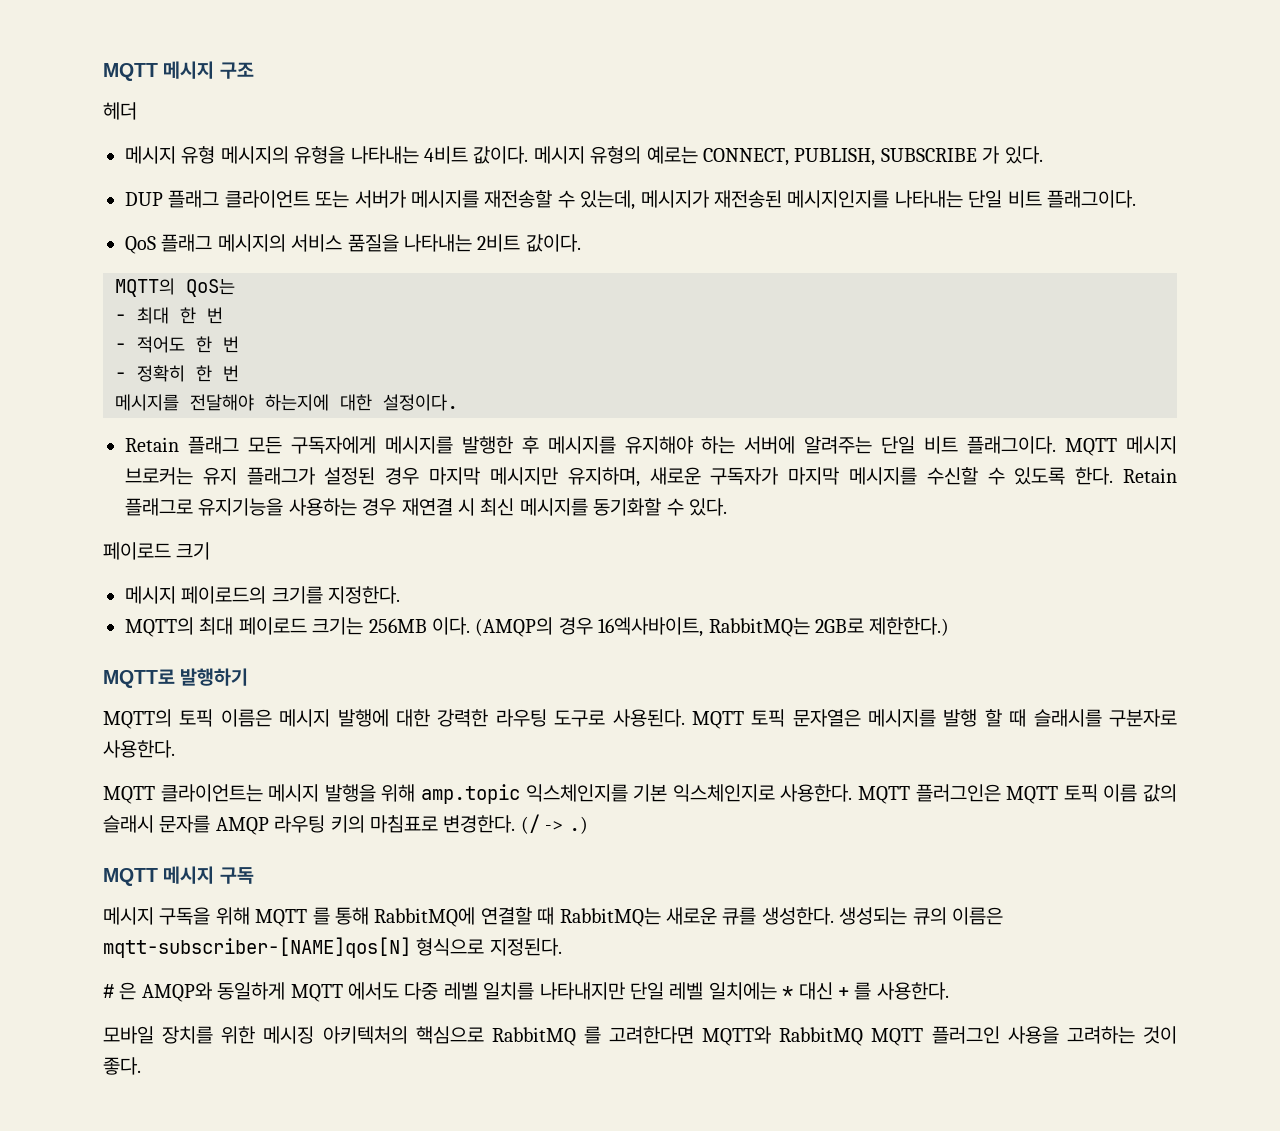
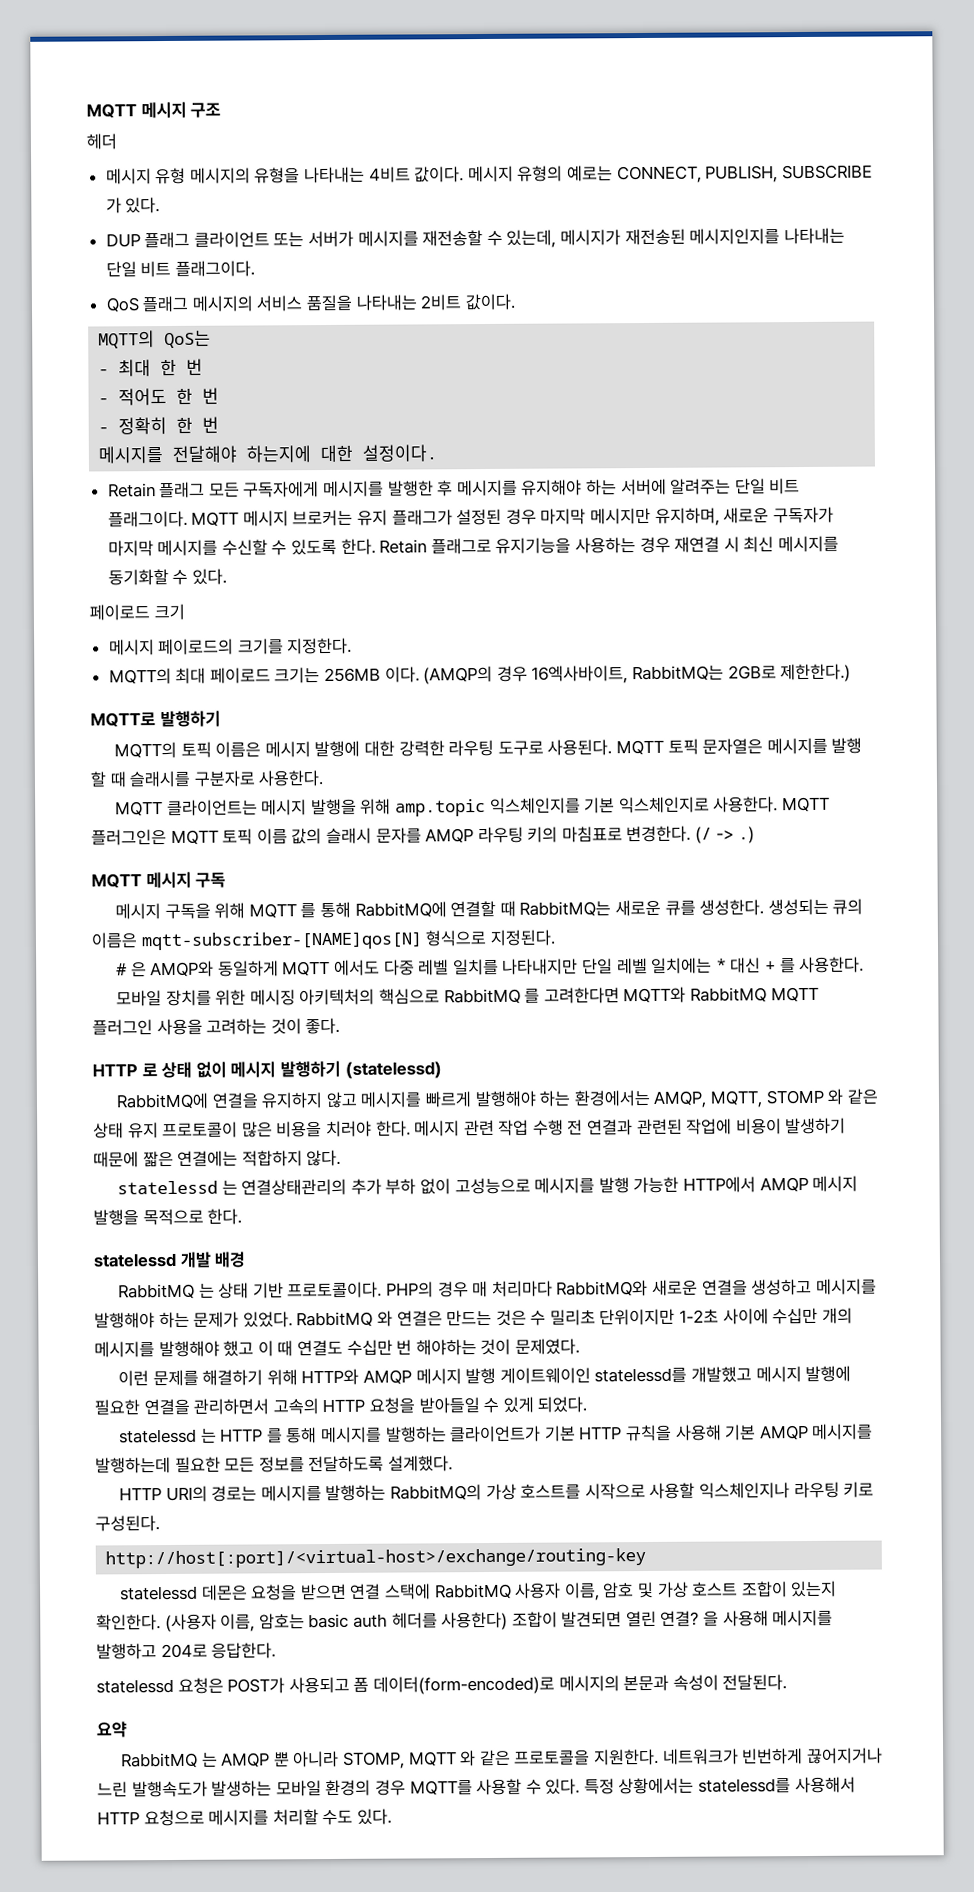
+ HTTP 로 상태 없이 메시지 발행하기 (statelessd)
+ RabbitMQ에 연결을 유지하지 않고 메시지를 빠르게 발행해야 하는 환경에서는 AMQP, MQTT, STOMP 와 같은 상태 유지 프로토콜이 많은 비용을 치러야 한다. 메시지 관련 작업 수행 전 연결과 관련된 작업에 비용이 발생하기 때문에 짧은 연결에는 적합하지 않다.
+ statelessd 는 연결상태관리의 추가 부하 없이 고성능으로 메시지를 발행 가능한 HTTP에서 AMQP 메시지 발행을 목적으로 한다.
+ statelessd 개발 배경
+ RabbitMQ 는 상태 기반 프로토콜이다. PHP의 경우 매 처리마다 RabbitMQ와 새로운 연결을 생성하고 메시지를 발행해야 하는 문제가 있었다. RabbitMQ 와 연결은 만드는 것은 수 밀리초 단위이지만 1-2초 사이에 수십만 개의 메시지를 발행해야 했고 이 때 연결도 수십만 번 해야하는 것이 문제였다.
+ 이런 문제를 해결하기 위해 HTTP와 AMQP 메시지 발행 게이트웨이인 statelessd를 개발했고 메시지 발행에 필요한 연결을 관리하면서 고속의 HTTP 요청을 받아들일 수 있게 되었다.
+ statelessd 는 HTTP 를 통해 메시지를 발행하는 클라이언트가 기본 HTTP 규칙을 사용해 기본 AMQP 메시지를 발행하는데 필요한 모든 정보를 전달하도록 설계했다.
+ HTTP URI의 경로는 메시지를 발행하는 RabbitMQ의 가상 호스트를 시작으로 사용할 익스체인지나 라우팅 키로 구성된다.
+ http://host[:port]/<virtual-host>/exchange/routing-key
+ statelessd 데몬은 요청을 받으면 연결 스택에 RabbitMQ 사용자 이름, 암호 및 가상 호스트 조합이 있는지 확인한다. (사용자 이름, 암호는 basic auth 헤더를 사용한다) 조합이 발견되면 열린 연결? 을 사용해 메시지를 발행하고 204로 응답한다.
+ statelessd 요청은 POST가 사용되고 폼 데이터(form-encoded)로 메시지의 본문과 속성이 전달된다.
+ 요약
+ RabbitMQ 는 AMQP 뿐 아니라 STOMP, MQTT 와 같은 프로토콜을 지원한다. 네트워크가 빈번하게 끊어지거나 느린 발행속도가 발생하는 모바일 환경의 경우 MQTT를 사용할 수 있다. 특정 상황에서는 statelessd를 사용해서 HTTP 요청으로 메시지를 처리할 수도 있다.

